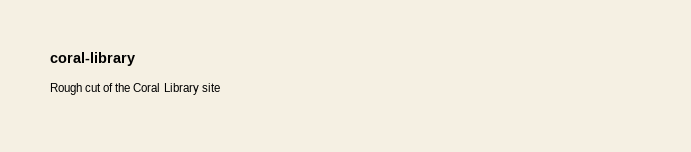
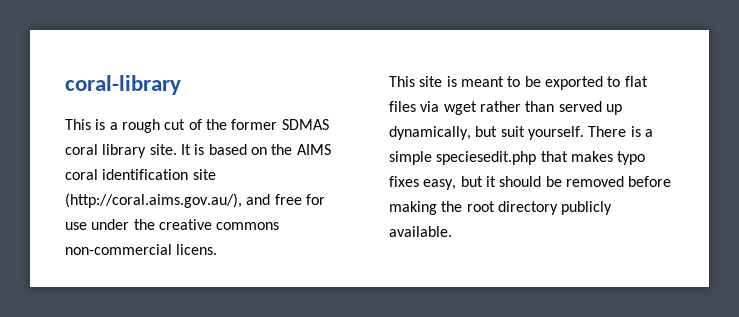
- Rough cut of the Coral Library site
+ This is a rough cut of the former SDMAS coral library site. It is based on the AIMS coral identification site (http://coral.aims.gov.au/), and free for use under the creative commons non-commercial licens.
+ This site is meant to be exported to flat files via wget rather than served up dynamically, but suit yourself. There is a simple speciesedit.php that makes typo fixes easy, but it should be removed before making the root directory publicly available.

